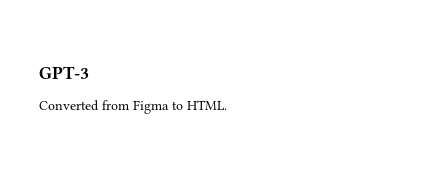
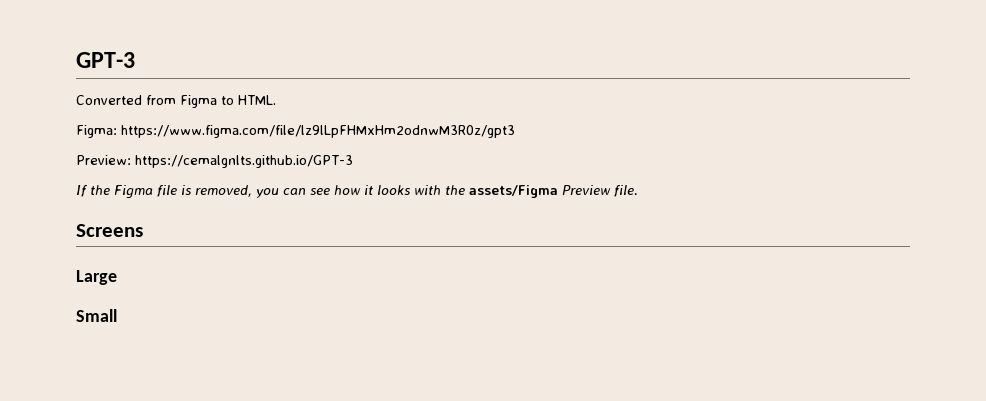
+ Figma: https://www.figma.com/file/lz9lLpFHMxHm2odnwM3R0z/gpt3
+ Preview: https://cemalgnlts.github.io/GPT-3
+ If the Figma file is removed, you can see how it looks with the assets/Figma Preview file.
+ Screens
+ Large
+ Small

